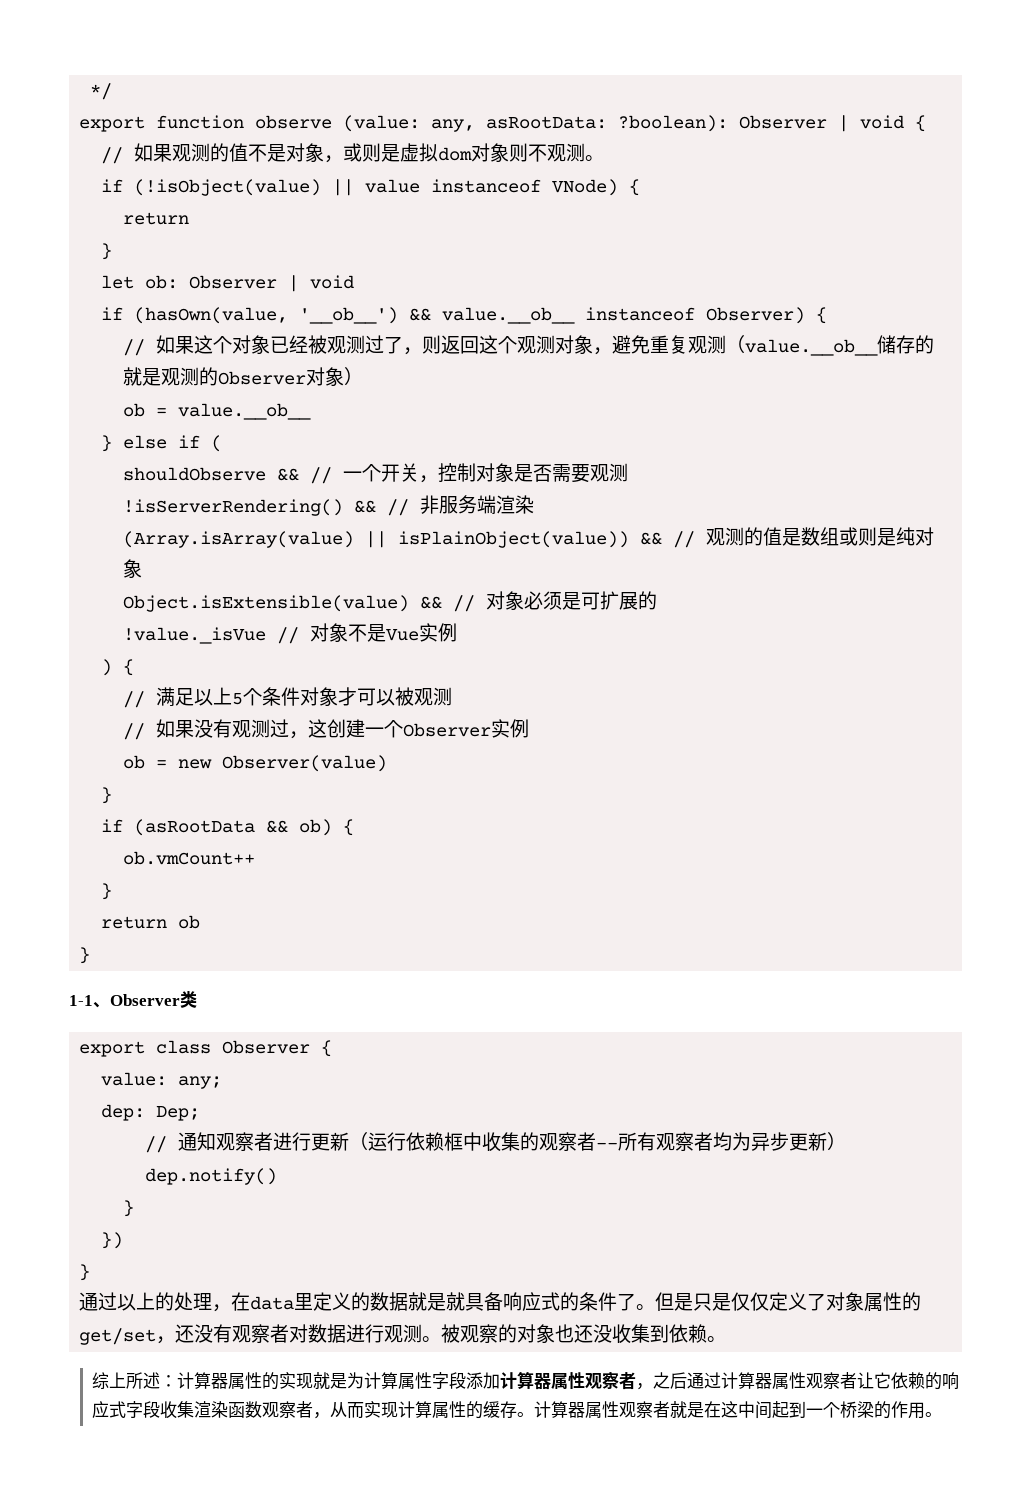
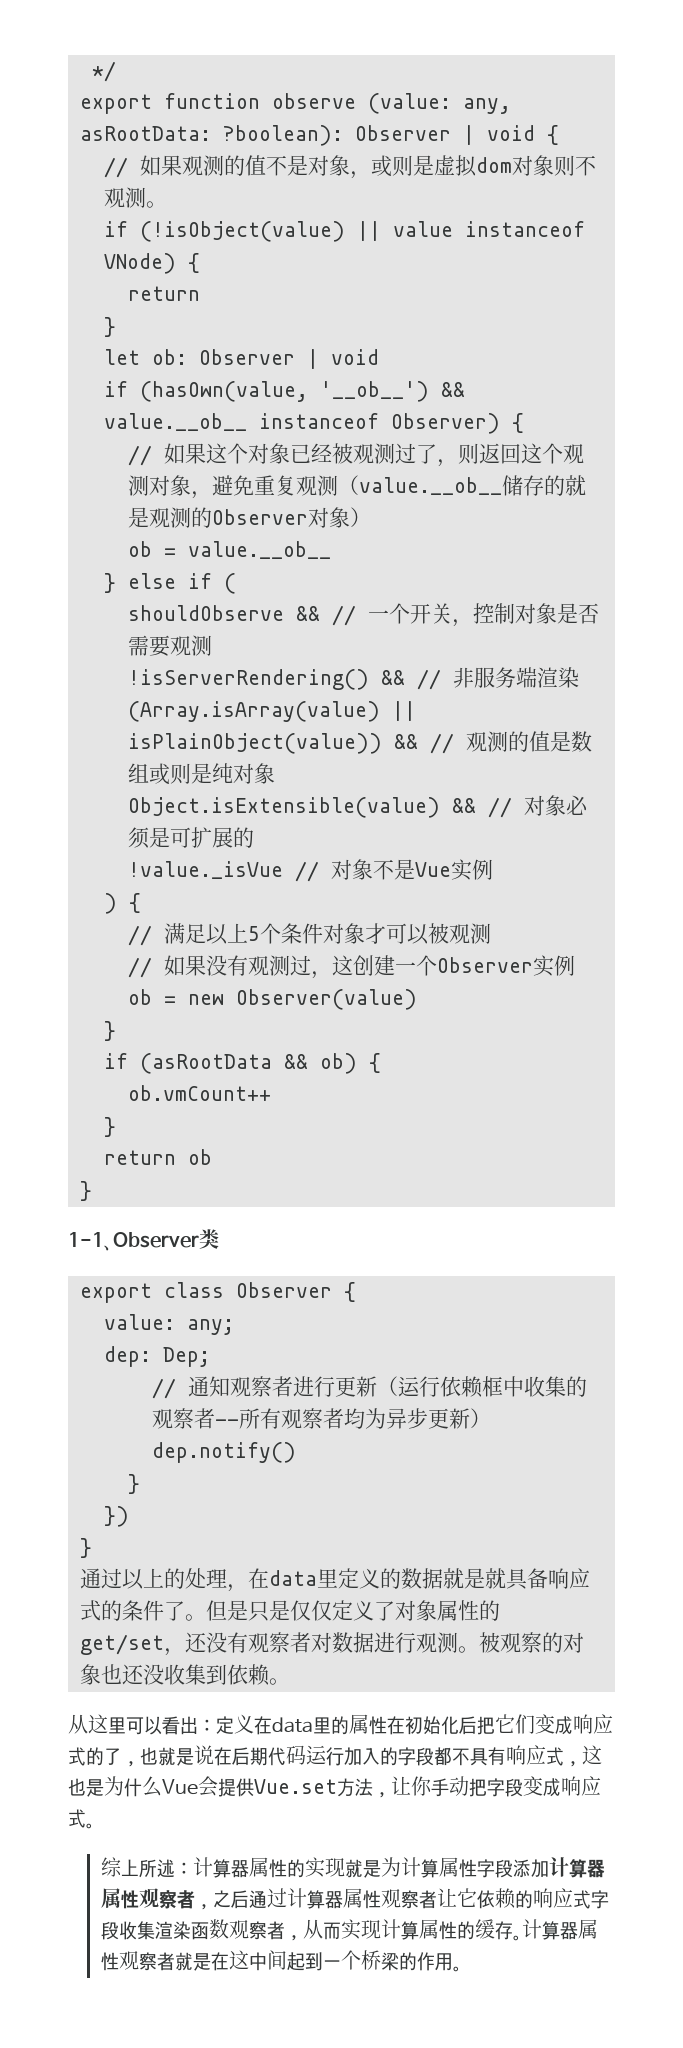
+ 从这里可以看出：定义在data里的属性在初始化后把它们变成响应式的了，也就是说在后期代码运行加入的字段都不具有响应式，这也是为什么Vue会提供Vue.set方法，让你手动把字段变成响应式。

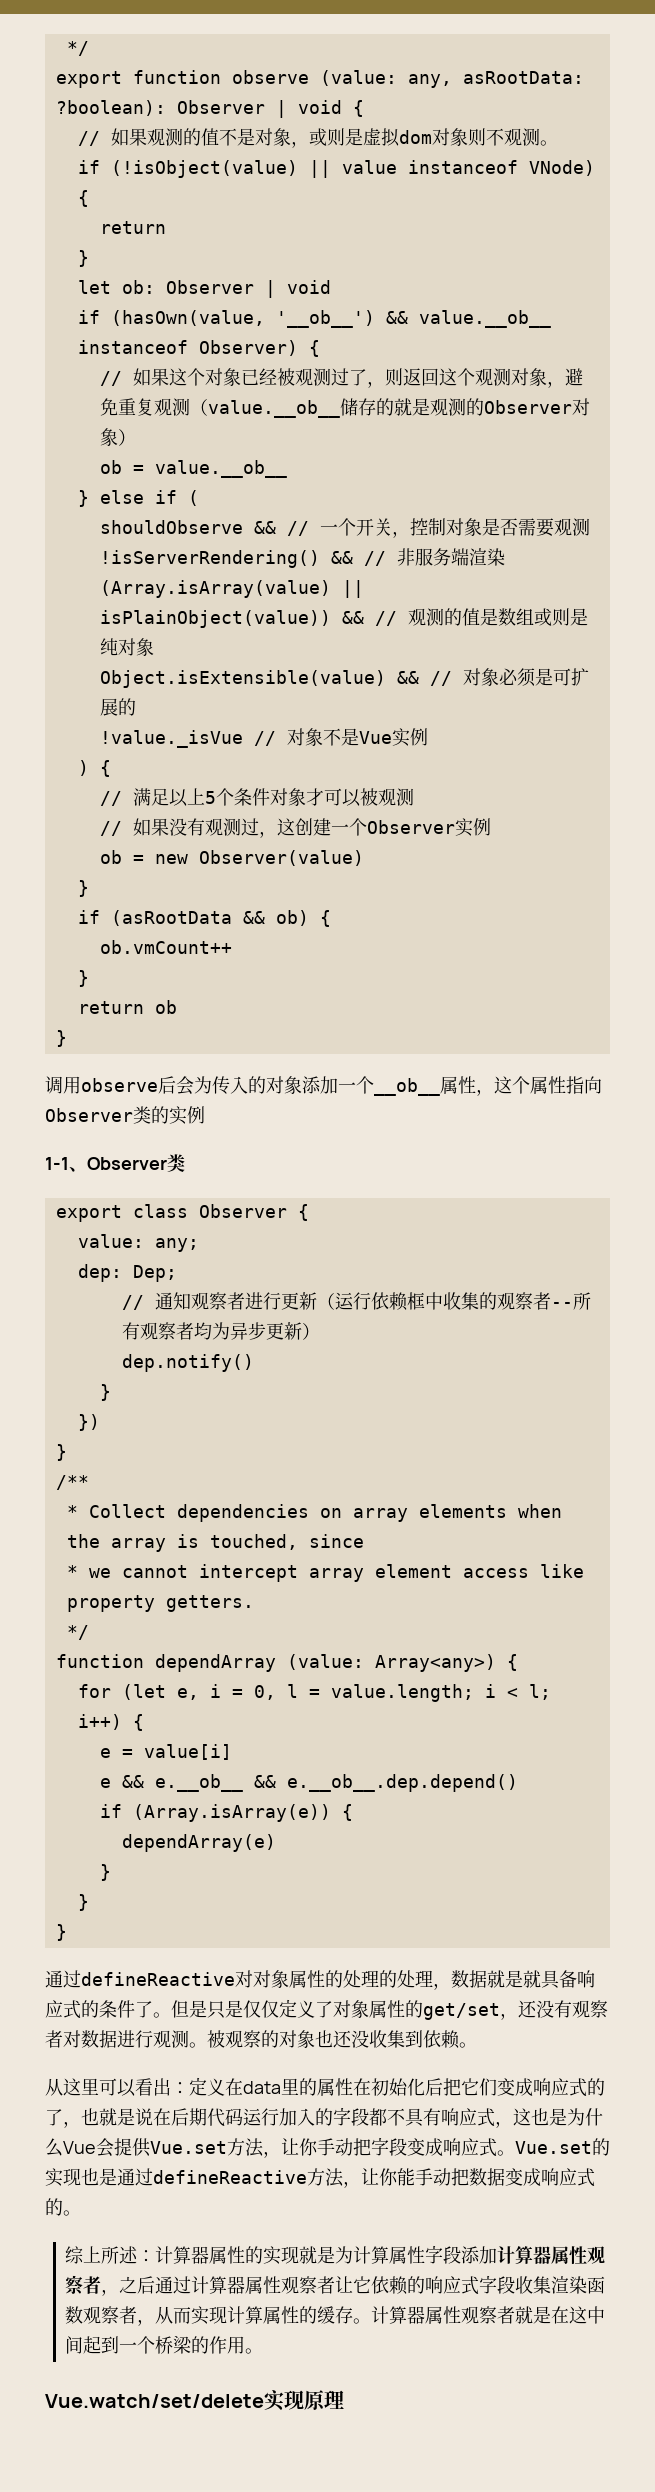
+ 调用observe后会为传入的对象添加一个__ob__属性，这个属性指向Observer类的实例
- 通过以上的处理，在data里定义的数据就是就具备响应式的条件了。
+ /**
+ * Collect dependencies on array elements when the array is touched, since
+ * we cannot intercept array element access like property getters.
+ */
+ function dependArray (value: Array<any>) {
+ for (let e, i = 0, l = value.length; i < l; i++) {
+ e = value[i]
+ e && e.__ob__ && e.__ob__.dep.depend()
+ if (Array.isArray(e)) {
+ dependArray(e)
+ }
+ }
+ }
+ 通过defineReactive对对象属性的处理的处理，数据就是就具备响应式的条件了。
+ Vue.set的实现也是通过defineReactive方法，让你能手动把数据变成响应式的。
+ Vue.watch/set/delete实现原理

